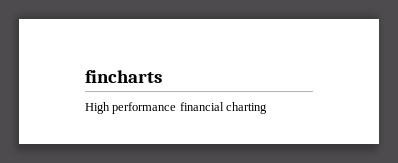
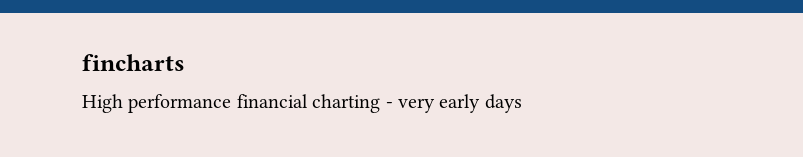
- High performance financial charting
+ High performance financial charting - very early days

